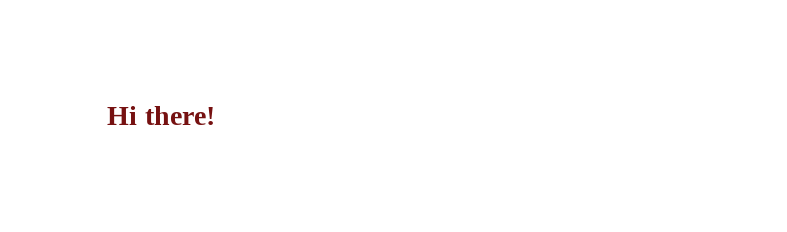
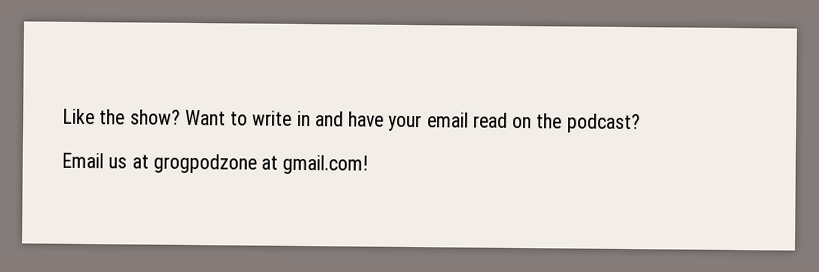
- Hi there!
+ Like the show? Want to write in and have your email read on the podcast?
+ Email us at grogpodzone at gmail.com!

